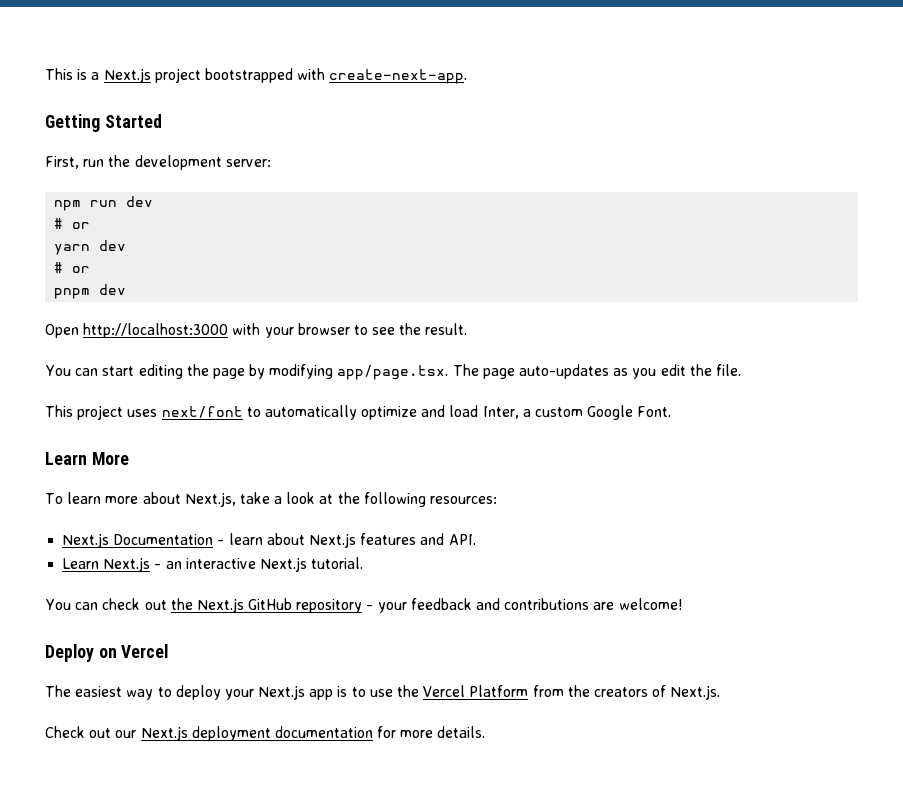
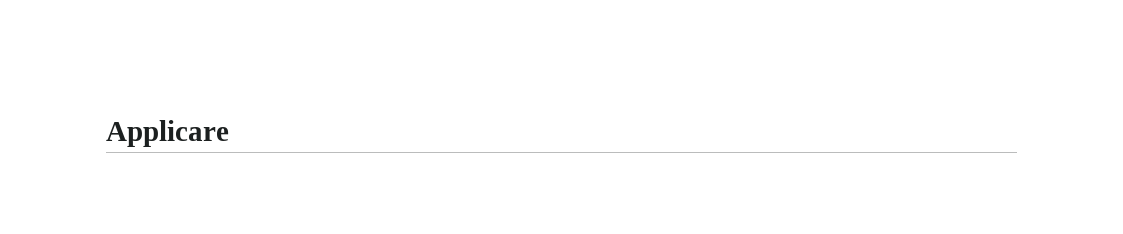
- This is a Next.js project bootstrapped with create-next-app.
- Getting Started
- First, run the development server:
- npm run dev
- # or
- yarn dev
- # or
- pnpm dev
- Open http://localhost:3000 with your browser to see the result.
- You can start editing the page by modifying app/page.tsx. The page auto-updates as you edit the file.
- This project uses next/font to automatically optimize and load Inter, a custom Google Font.
- Learn More
- To learn more about Next.js, take a look at the following resources:
- Next.js Documentation - learn about Next.js features and API.
- Learn Next.js - an interactive Next.js tutorial.
- You can check out the Next.js GitHub repository - your feedback and contributions are welcome!
- Deploy on Vercel
- The easiest way to deploy your Next.js app is to use the Vercel Platform from the creators of Next.js.
- Check out our Next.js deployment documentation for more details.
+ Applicare

